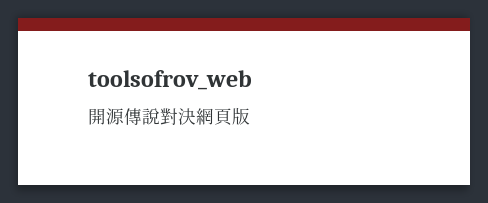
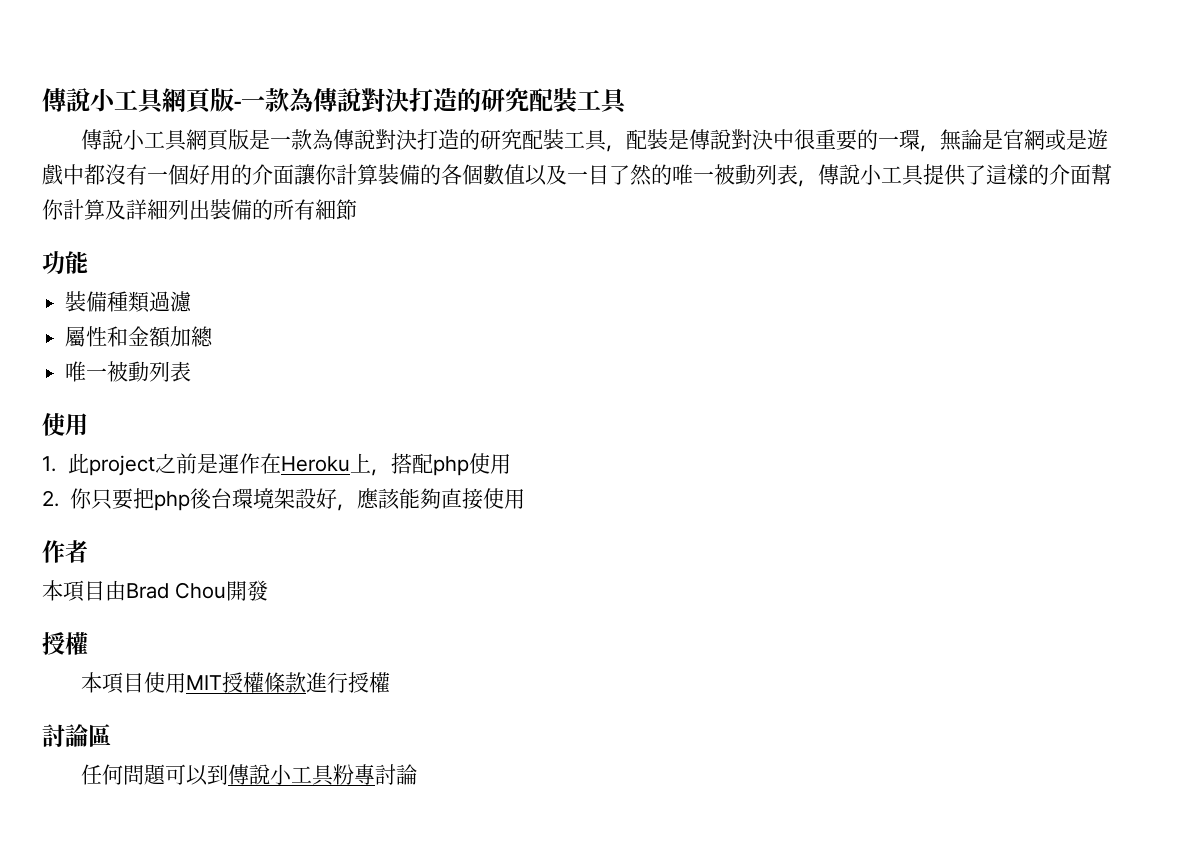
- toolsofrov_web
- 開源傳說對決網頁版
+ 傳說小工具網頁版-一款為傳說對決打造的研究配裝工具
+ 傳說小工具網頁版是一款為傳說對決打造的研究配裝工具，配裝是傳說對決中很重要的一環，無論是官網或是遊戲中都沒有一個好用的介面讓你計算裝備的各個數值以及一目了然的唯一被動列表，傳說小工具提供了這樣的介面幫你計算及詳細列出裝備的所有細節
+ 功能
+ 裝備種類過濾
+ 屬性和金額加總
+ 唯一被動列表
+ 使用
+ 1.此project之前是運作在Heroku上，搭配php使用
+ 2.你只要把php後台環境架設好，應該能夠直接使用
+ 作者
+ 本項目由Brad Chou開發
+ 授權
+ 本項目使用MIT授權條款進行授權
+ 討論區
+ 任何問題可以到傳說小工具粉專討論

